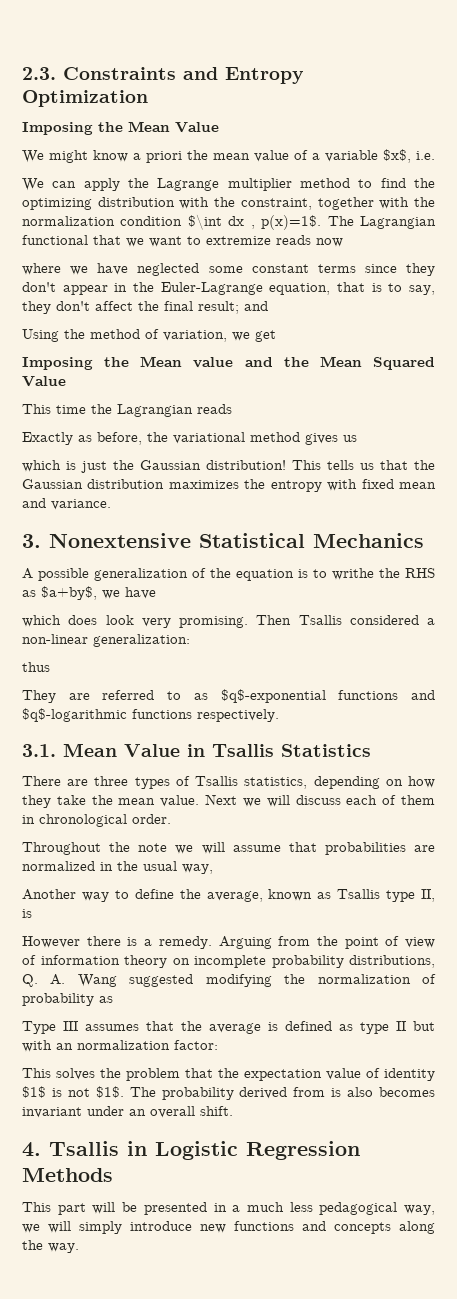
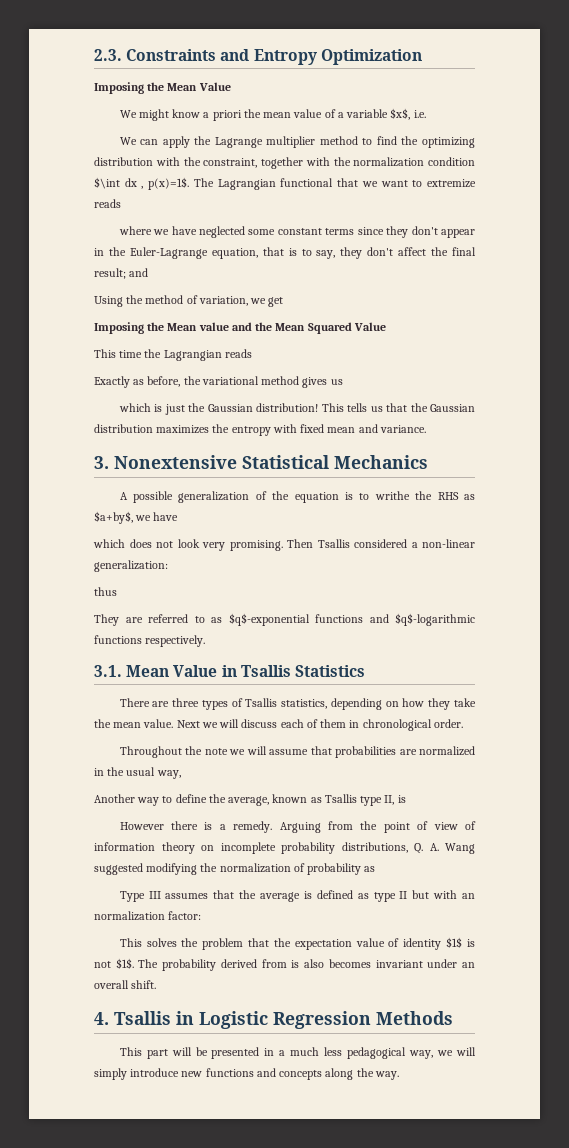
- The Lagrangian functional that we want to extremize reads now
+ The Lagrangian functional that we want to extremize reads
- which does look very promising.
+ which does not look very promising.

